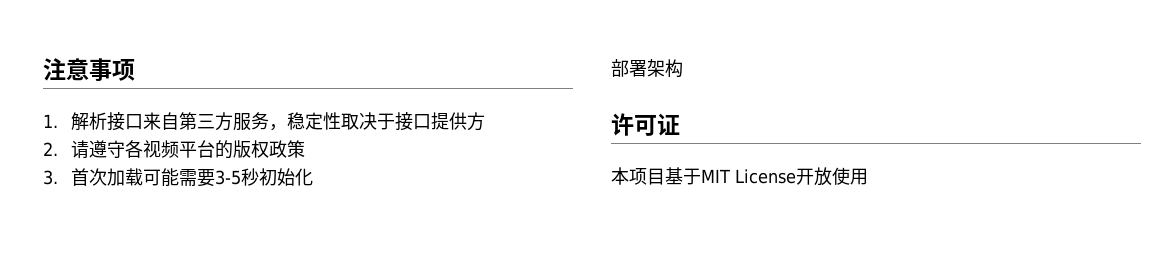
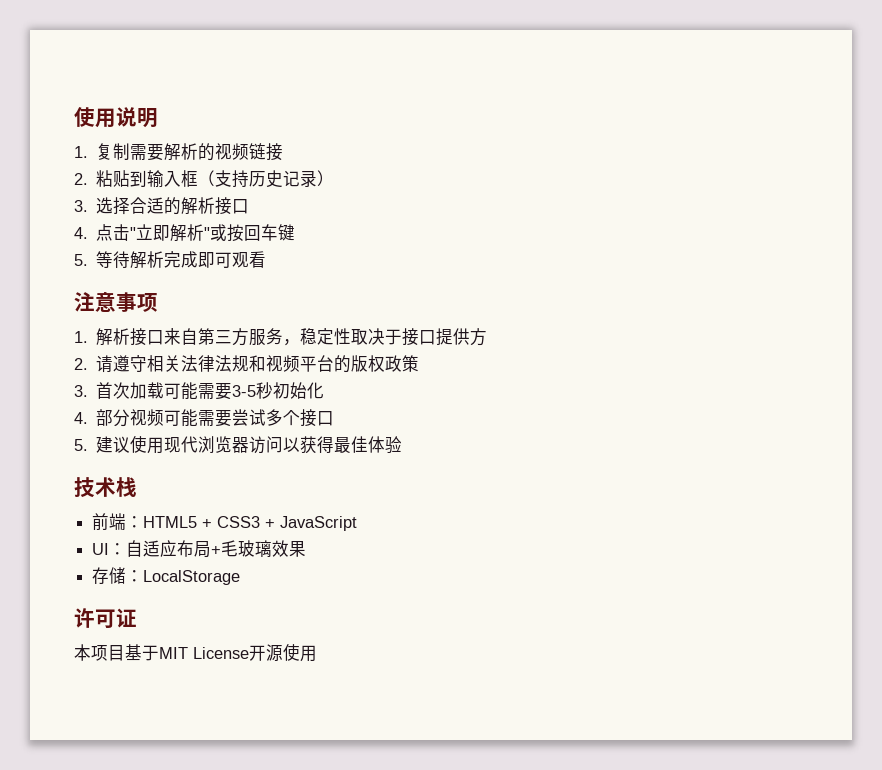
+ 使用说明
+ 1.复制需要解析的视频链接
+ 2.粘贴到输入框（支持历史记录）
+ 3.选择合适的解析接口
+ 4.点击"立即解析"或按回车键
+ 5.等待解析完成即可观看
- 2.请遵守各视频平台的版权政策
+ 2.请遵守相关法律法规和视频平台的版权政策
- 部署架构
+ 4.部分视频可能需要尝试多个接口
+ 5.建议使用现代浏览器访问以获得最佳体验
+ 技术栈
+ 前端：HTML5 + CSS3 + JavaScript
+ UI：自适应布局+毛玻璃效果
+ 存储：LocalStorage
- 本项目基于MIT License开放使用
+ 本项目基于MIT License开源使用

